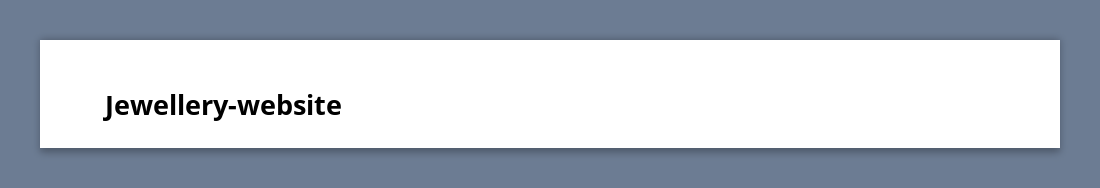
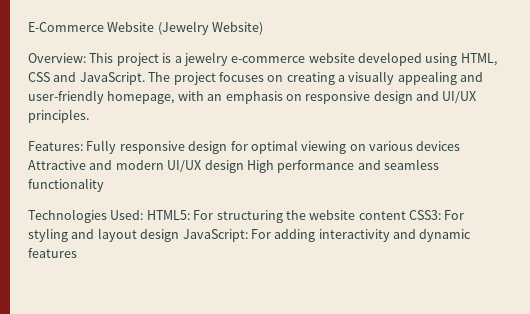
- Jewellery-website
+ E-Commerce Website (Jewelry Website)
+ Overview: This project is a jewelry e-commerce website developed using HTML, CSS and JavaScript. The project focuses on creating a visually appealing and user-friendly homepage, with an emphasis on responsive design and UI/UX principles.
+ Features: Fully responsive design for optimal viewing on various devices Attractive and modern UI/UX design High performance and seamless functionality
+ Technologies Used: HTML5: For structuring the website content CSS3: For styling and layout design JavaScript: For adding interactivity and dynamic features

